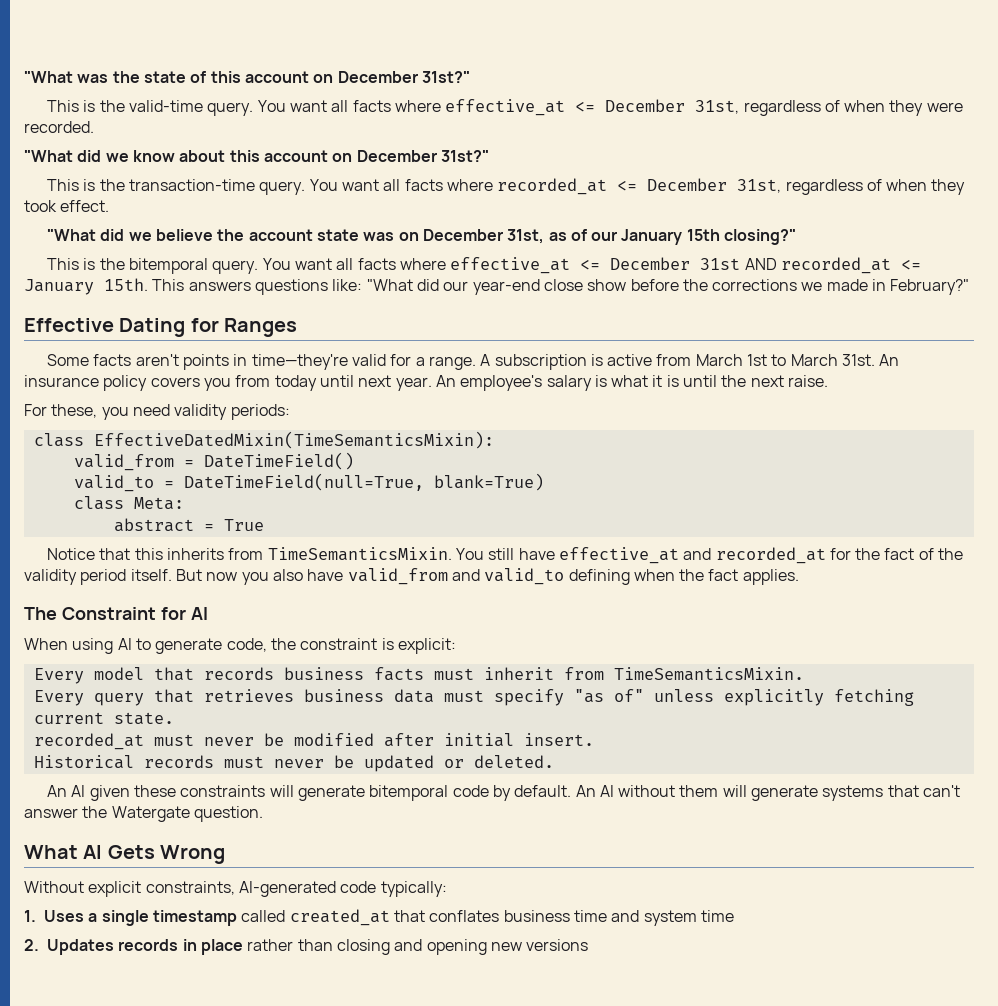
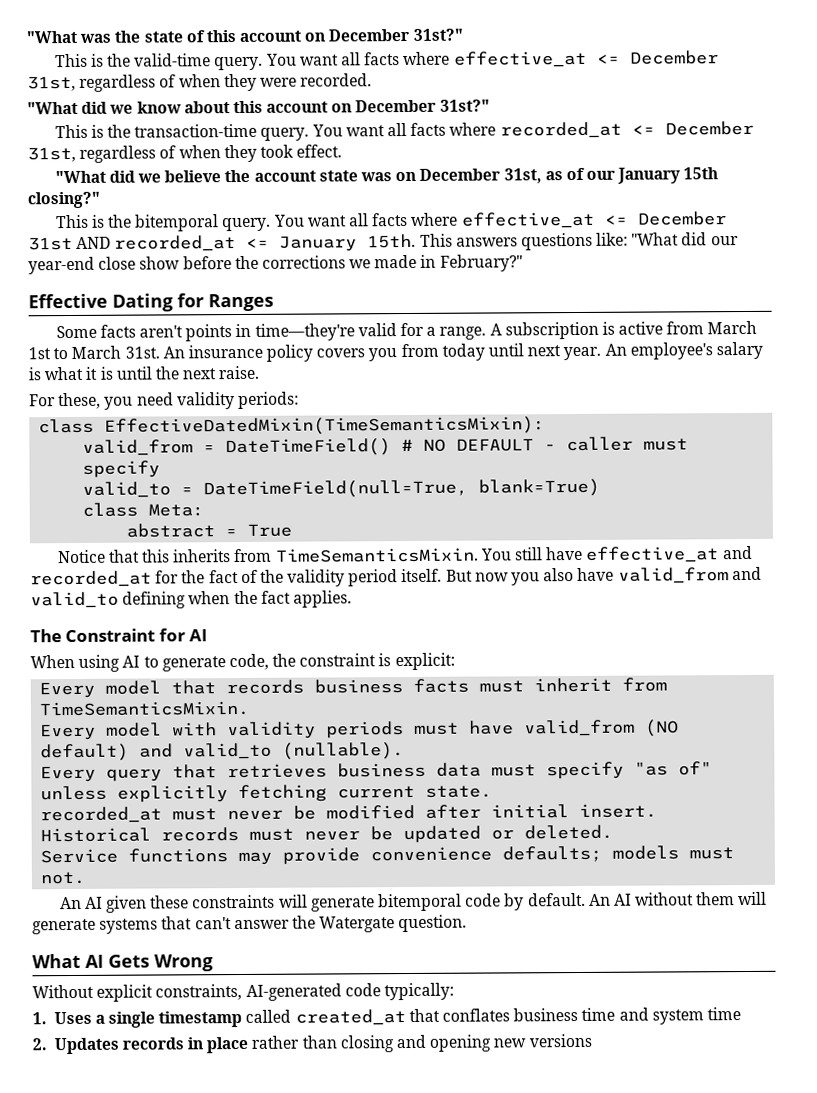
- valid_from = DateTimeField()
+ valid_from = DateTimeField() # NO DEFAULT - caller must specify
+ Every model with validity periods must have valid_from (NO default) and valid_to (nullable).
+ Service functions may provide convenience defaults; models must not.

